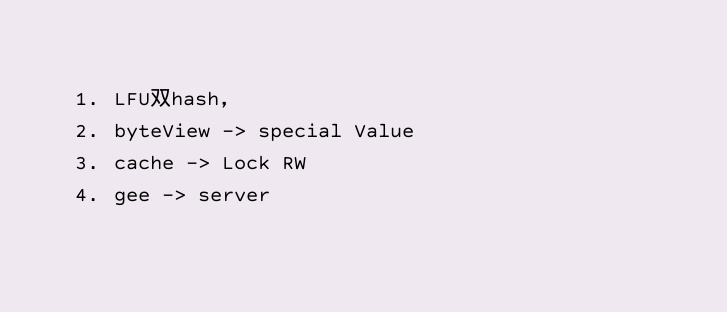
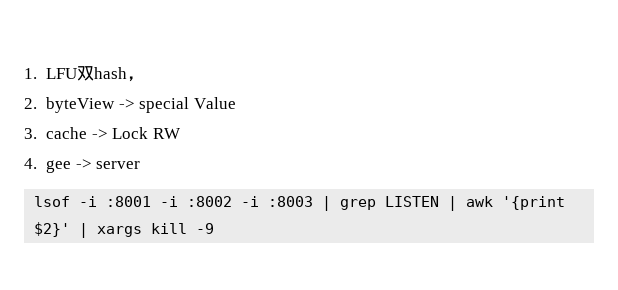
+ lsof -i :8001 -i :8002 -i :8003 | grep LISTEN | awk '{print $2}' | xargs kill -9

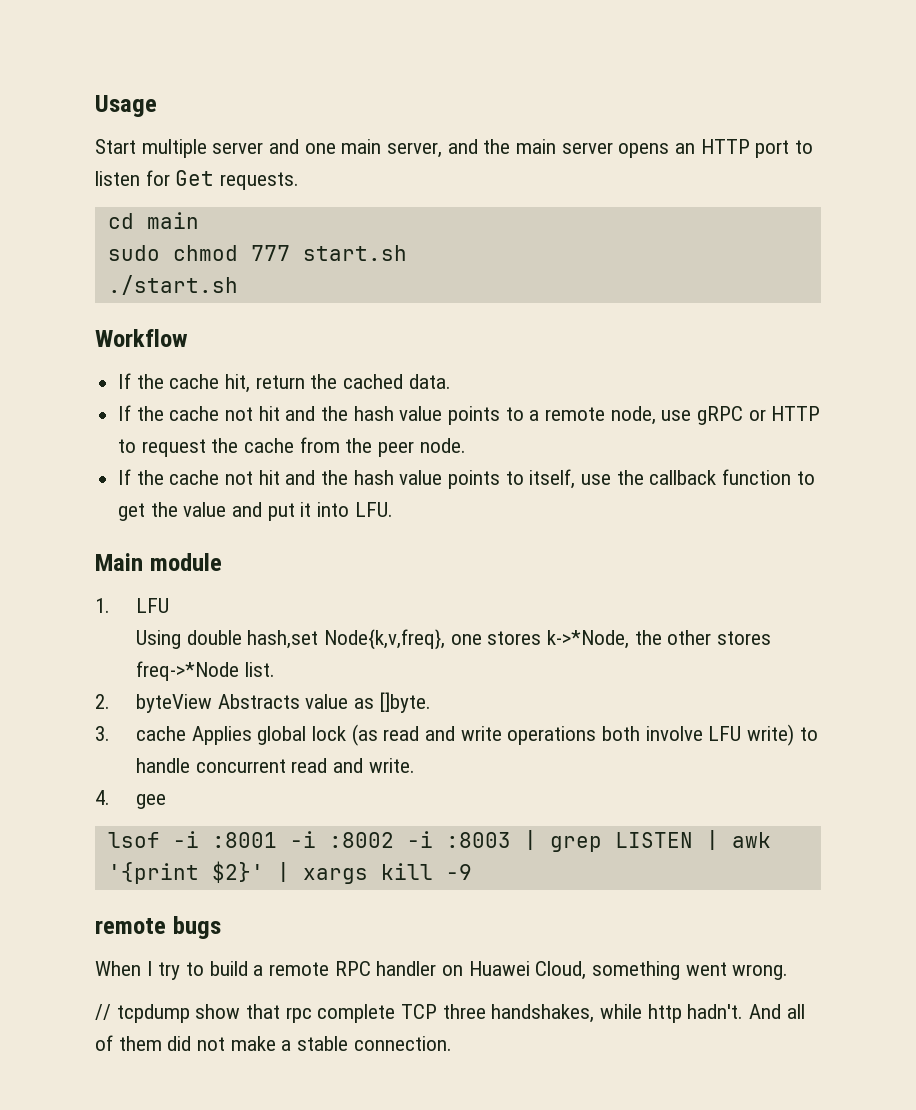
- 1. LFU双hash，
- 2. byteView -> special Value
- 3. cache -> Lock RW
+ Usage
+ Start multiple server and one main server, and the main server opens an HTTP port to listen for Get requests.
+ cd main
+ sudo chmod 777 start.sh
+ ./start.sh
+ Workflow
+ If the cache hit, return the cached data.
+ If the cache not hit and the hash value points to a remote node, use gRPC or HTTP to request the cache from the peer node.
+ If the cache not hit and the hash value points to itself, use the callback function to get the value and put it into LFU.
+ Main module
+ 1. LFU
+ Using double hash,set Node{k,v,freq}, one stores k->*Node, the other stores freq->*Node list.
+ 2. byteView Abstracts value as []byte.
+ 3. cache Applies global lock (as read and write operations both involve LFU write) to handle concurrent read and write.
- 4. gee -> server
+ 4. gee
+ remote bugs
+ When I try to build a remote RPC handler on Huawei Cloud, something went wrong.
+ // tcpdump show that rpc complete TCP three handshakes, while http hadn't. And all of them did not make a stable connection.

